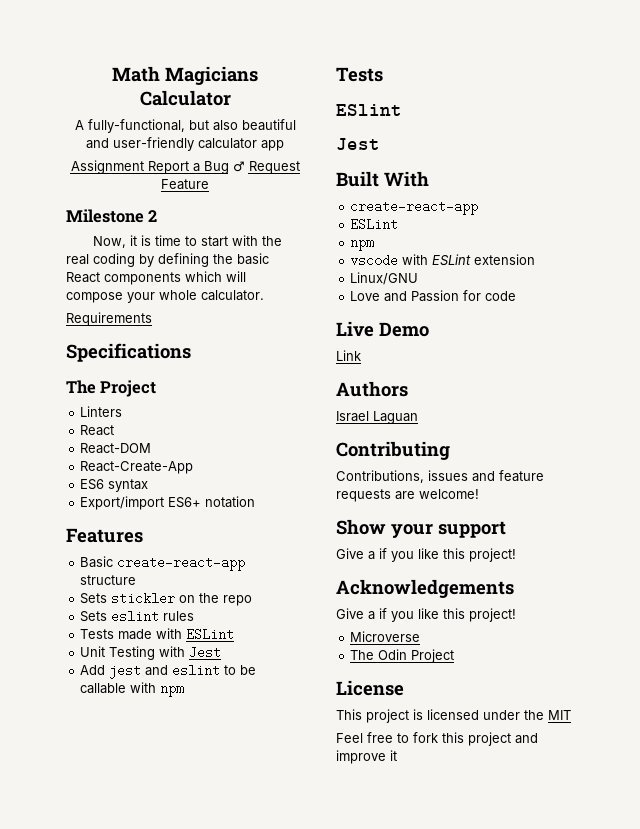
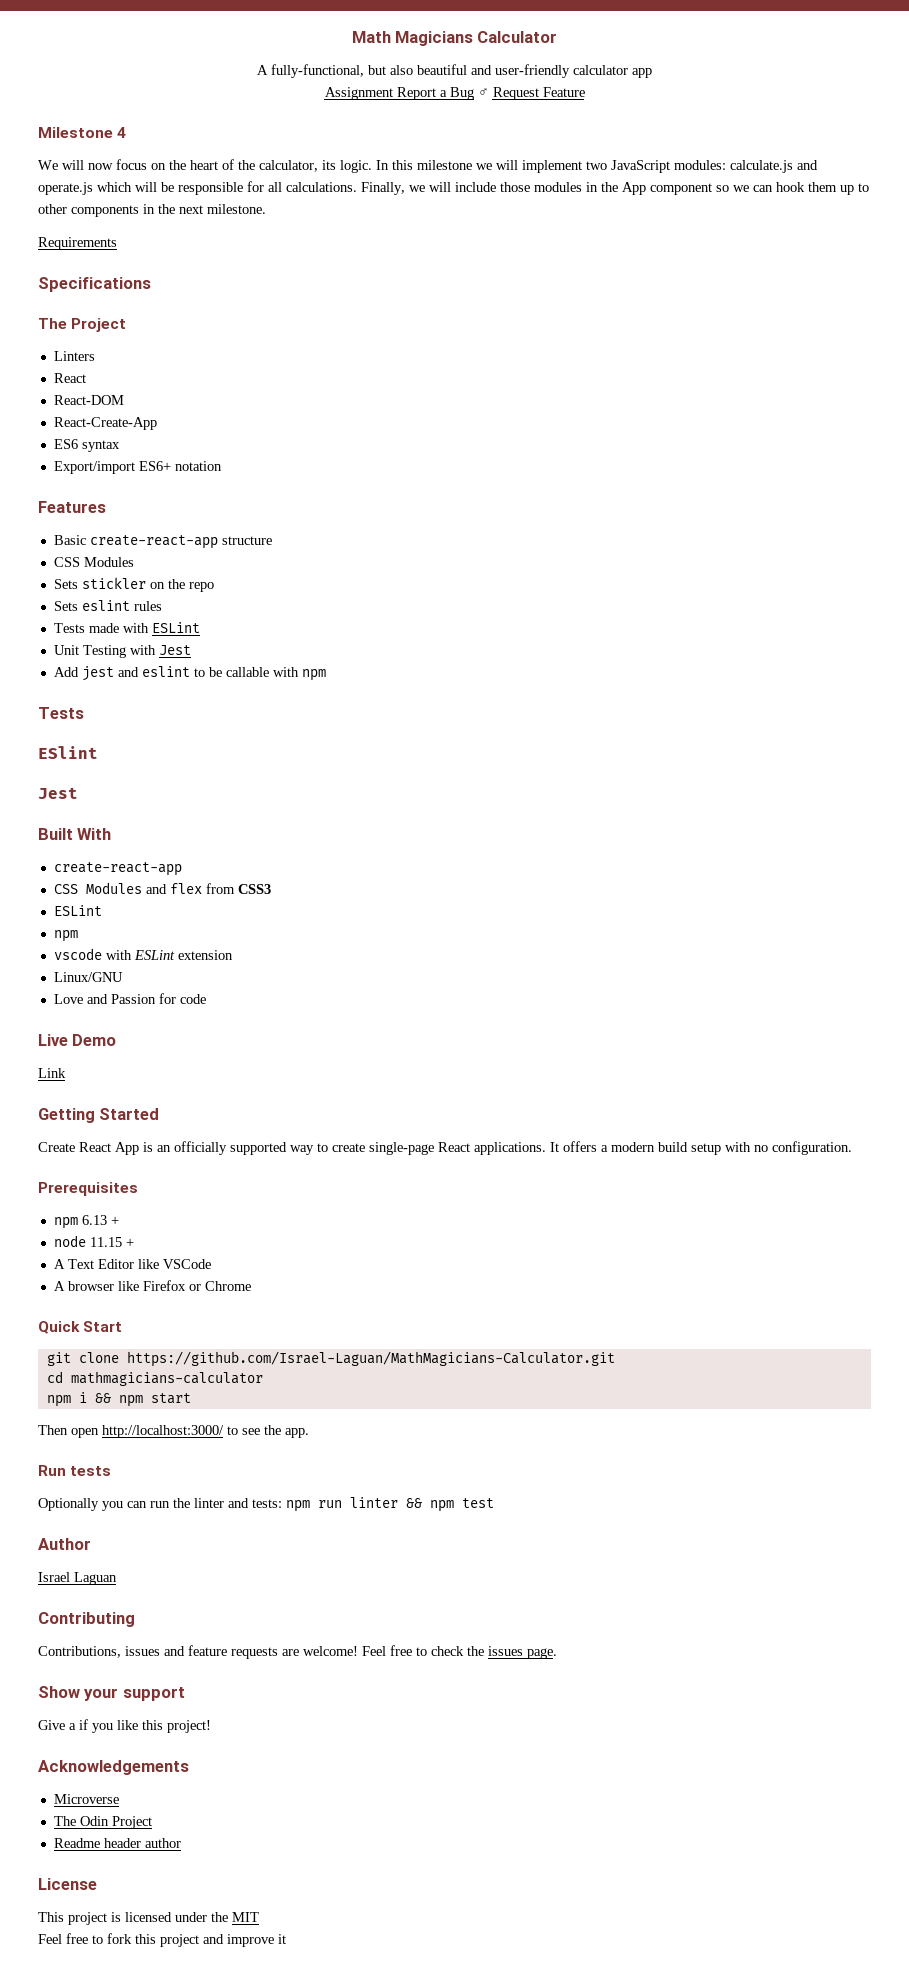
- Milestone 2
- Now, it is time to start with the real coding by defining the basic React components which will compose your whole calculator.
+ Milestone 4
+ We will now focus on the heart of the calculator, its logic. In this milestone we will implement two JavaScript modules: calculate.js and operate.js which will be responsible for all calculations. Finally, we will include those modules in the App component so we can hook them up to other components in the next milestone.
  Basic create-react-app structure
+ CSS Modules
+ CSS Modules and flex from CSS3
- Authors
+ Getting Started
+ Create React App is an officially supported way to create single-page React applications. It offers a modern build setup with no configuration.
+ Prerequisites
+ npm 6.13 +
+ node 11.15 +
+ A Text Editor like VSCode
+ A browser like Firefox or Chrome
+ Quick Start
+ git clone https://github.com/Israel-Laguan/MathMagicians-Calculator.git
+ cd mathmagicians-calculator
+ npm i && npm start
+ Then open http://localhost:3000/ to see the app.
+ Run tests
+ Optionally you can run the linter and tests: npm run linter && npm test
+ Author
+ Feel free to check the issues page.
  Acknowledgements
- Give a if you like this project!
+ Readme header author

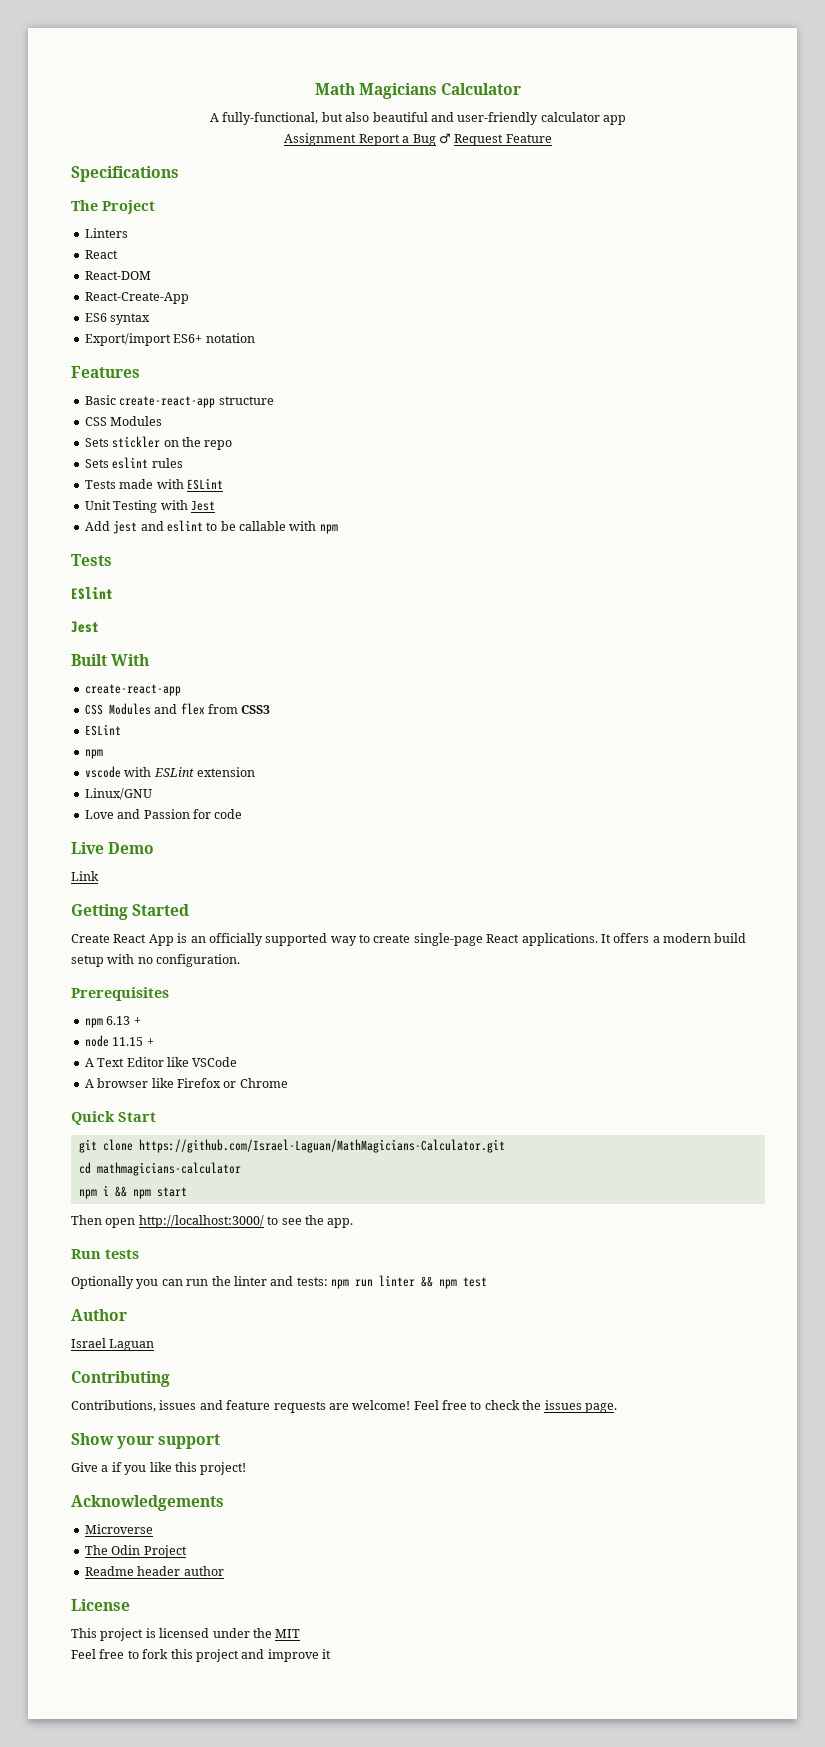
- Milestone 4
- We will now focus on the heart of the calculator, its logic. In this milestone we will implement two JavaScript modules: calculate.js and operate.js which will be responsible for all calculations. Finally, we will include those modules in the App component so we can hook them up to other components in the next milestone.
- Requirements

